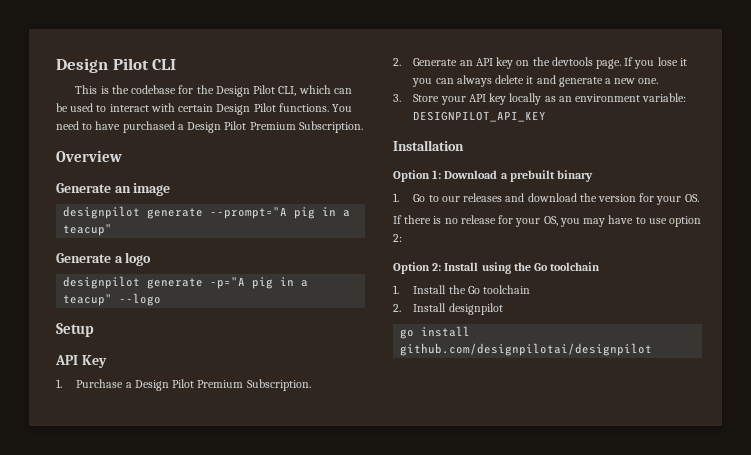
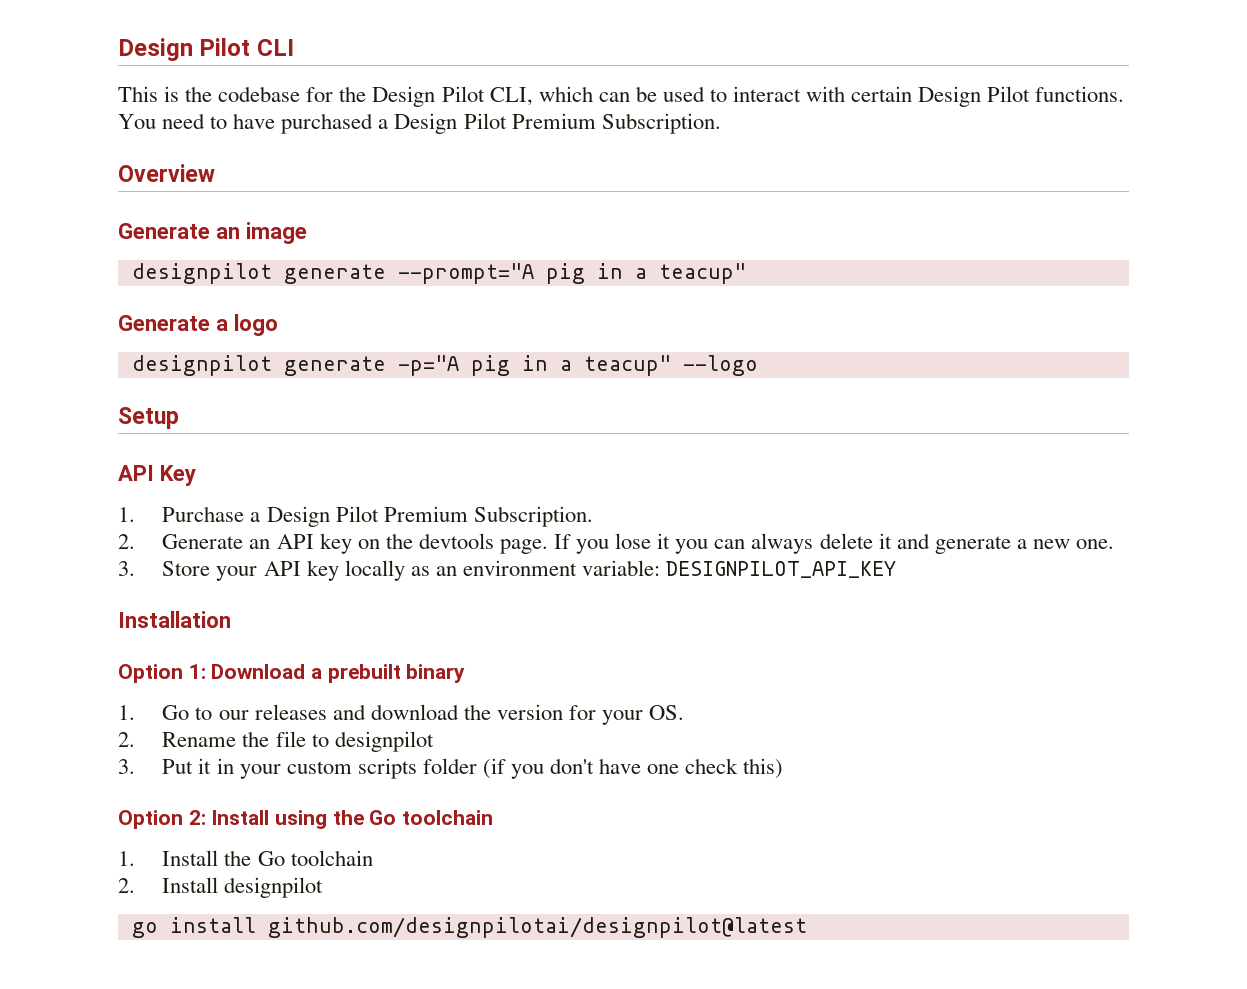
- If there is no release for your OS, you may have to use option 2:
+ 2. Rename the file to designpilot
+ 3. Put it in your custom scripts folder (if you don't have one check this)
- go install github.com/designpilotai/designpilot
+ go install github.com/designpilotai/designpilot@latest

